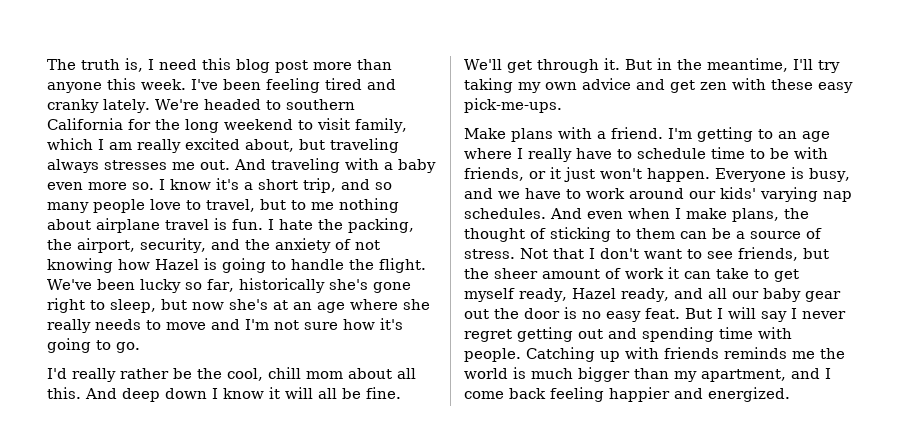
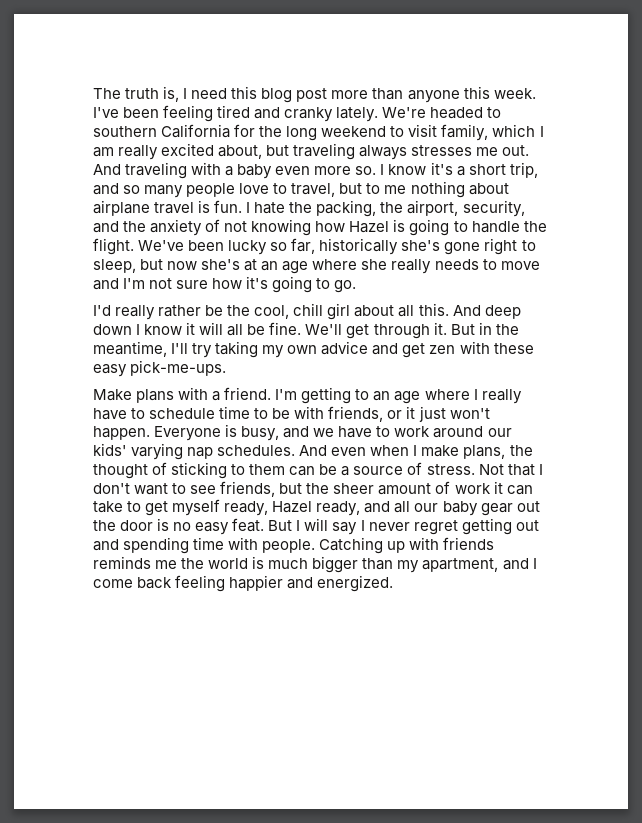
- I'd really rather be the cool, chill mom about all this.
+ I'd really rather be the cool, chill girl about all this.

